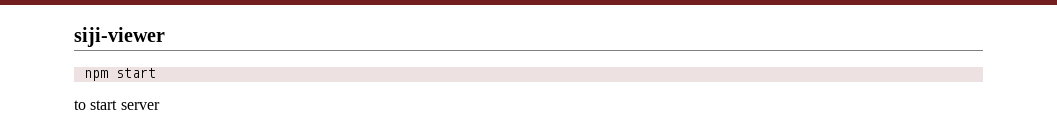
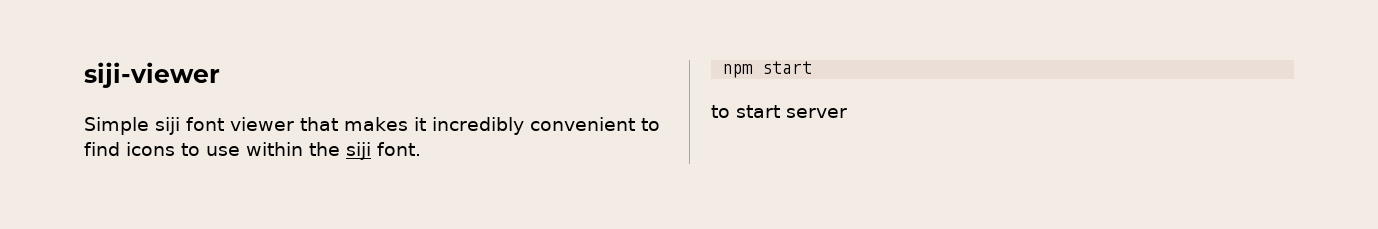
+ Simple siji font viewer that makes it incredibly convenient to find icons to use within the siji font.

